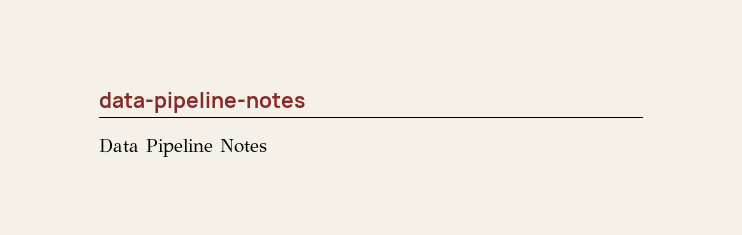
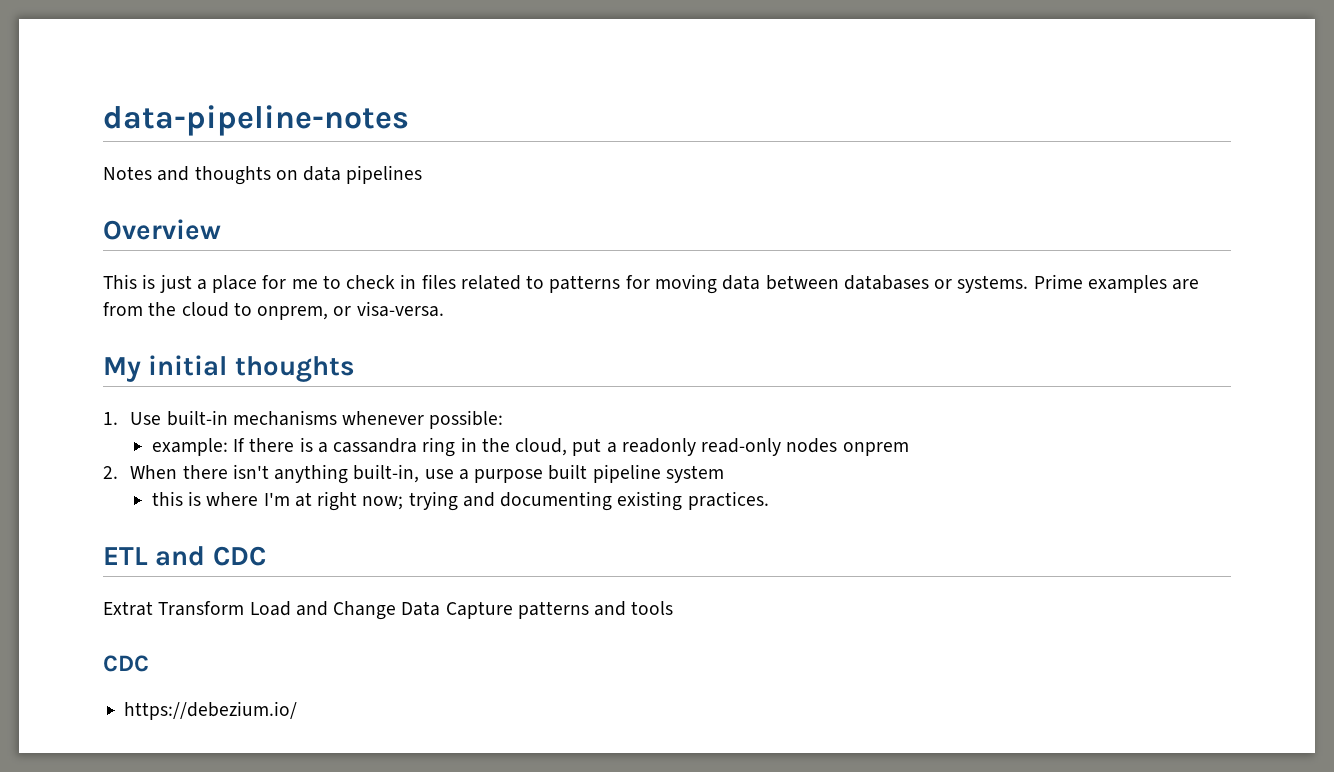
- Data Pipeline Notes
+ Notes and thoughts on data pipelines
+ Overview
+ This is just a place for me to check in files related to patterns for moving data between databases or systems. Prime examples are from the cloud to onprem, or visa-versa.
+ My initial thoughts
+ 1. Use built-in mechanisms whenever possible:
+ example: If there is a cassandra ring in the cloud, put a readonly read-only nodes onprem
+ 2. When there isn't anything built-in, use a purpose built pipeline system
+ this is where I'm at right now; trying and documenting existing practices.
+ ETL and CDC
+ Extrat Transform Load and Change Data Capture patterns and tools
+ CDC
+ https://debezium.io/

